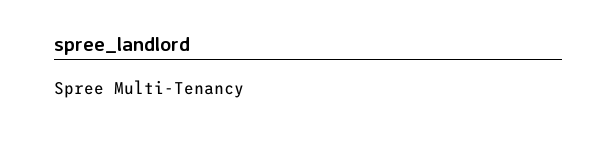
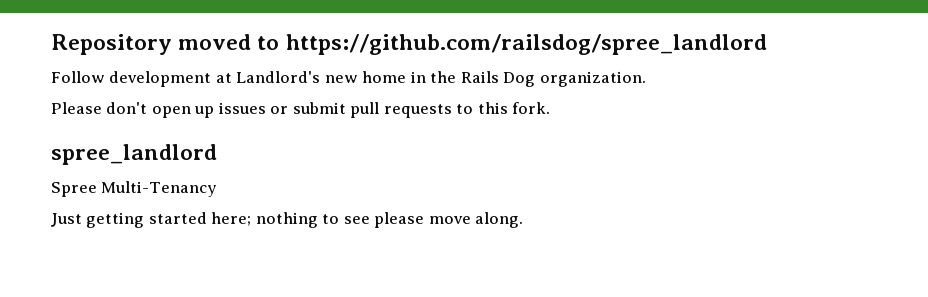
+ Repository moved to https://github.com/railsdog/spree_landlord
+ Follow development at Landlord's new home in the Rails Dog organization.
+ Please don't open up issues or submit pull requests to this fork.
  spree_landlord
  Spree Multi-Tenancy
+ Just getting started here; nothing to see please move along.

